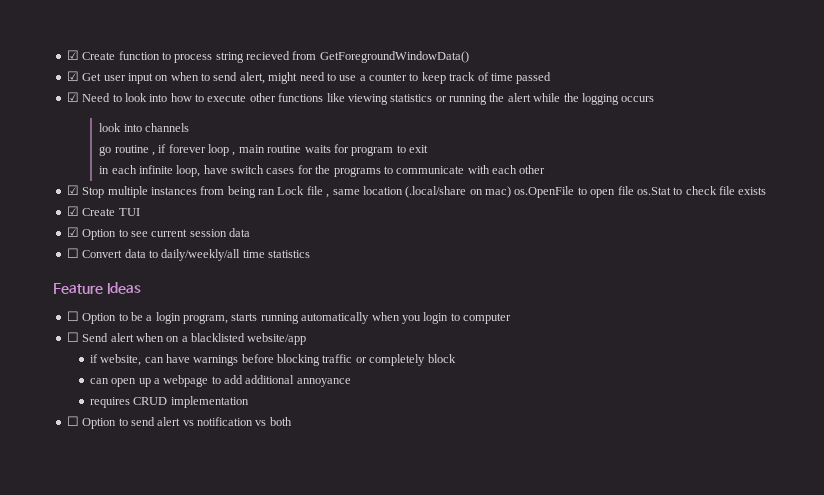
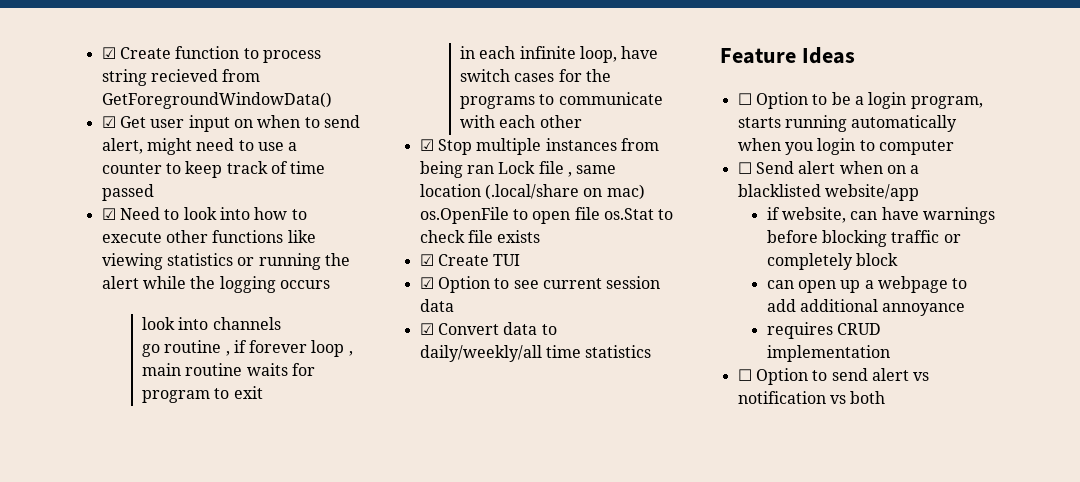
- ☐ Convert data to daily/weekly/all time statistics
+ ☑ Convert data to daily/weekly/all time statistics

